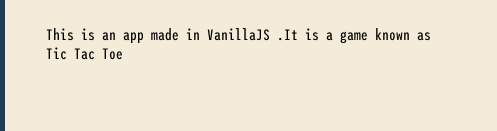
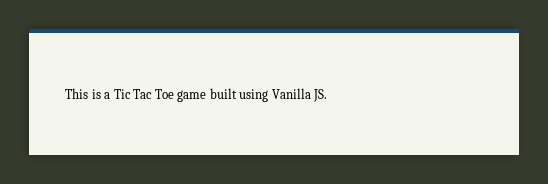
- This is an app made in VanillaJS .It is a game known as Tic Tac Toe
+ This is a Tic Tac Toe game built using Vanilla JS.

